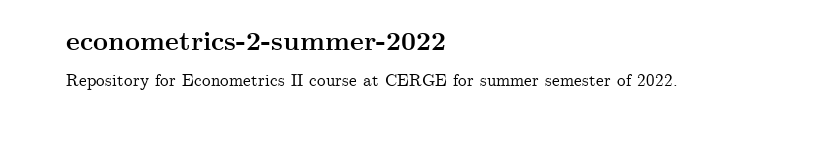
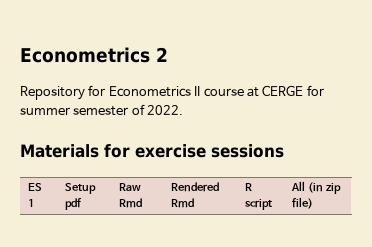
- econometrics-2-summer-2022
+ Econometrics 2
+ Materials for exercise sessions
+ ES 1 | Setup pdf | Raw Rmd | Rendered Rmd | R script | All (in zip file)

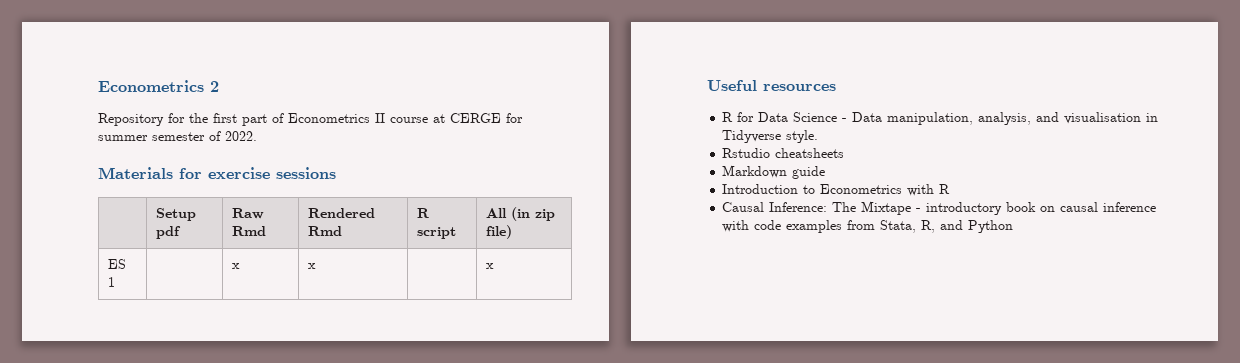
- Repository for Econometrics II course at CERGE for summer semester of 2022.
+ Repository for the first part of Econometrics II course at CERGE for summer semester of 2022.
- ES 1 | Setup pdf | Raw Rmd | Rendered Rmd | R script | All (in zip file)
+ | Setup pdf | Raw Rmd | Rendered Rmd | R script | All (in zip file)
+ ES 1 | | x | x | | x
+ Useful resources
+ R for Data Science - Data manipulation, analysis, and visualisation in Tidyverse style.
+ Rstudio cheatsheets
+ Markdown guide
+ Introduction to Econometrics with R
+ Causal Inference: The Mixtape - introductory book on causal inference with code examples from Stata, R, and Python

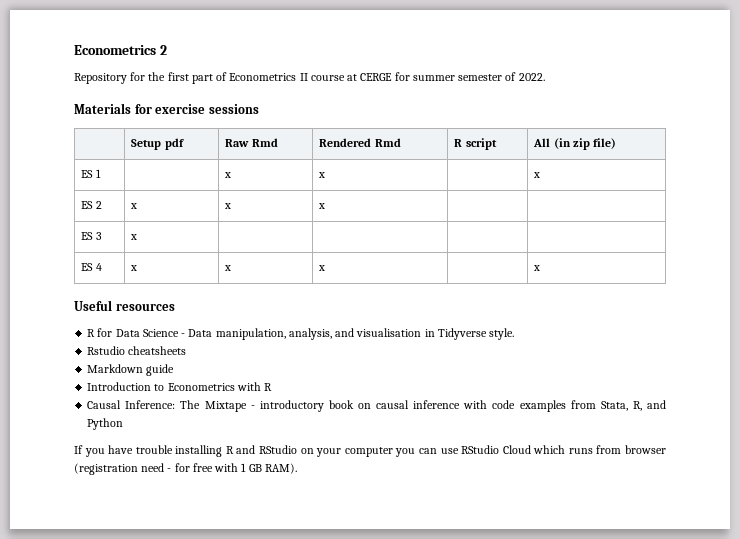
+ ES 2 | x | x | x | |
+ ES 3 | x | | | |
+ ES 4 | x | x | x | | x
+ If you have trouble installing R and RStudio on your computer you can use RStudio Cloud which runs from browser (registration need - for free with 1 GB RAM).

